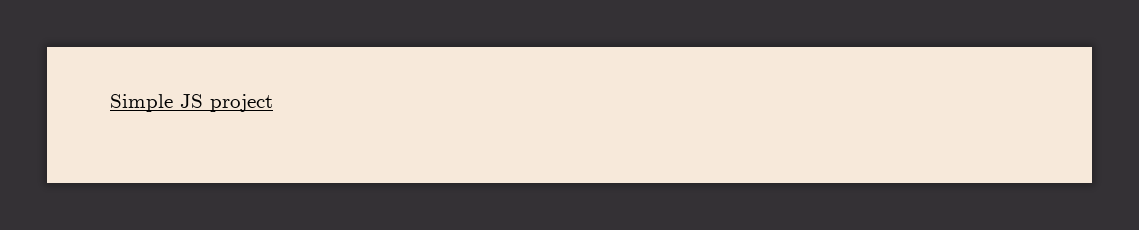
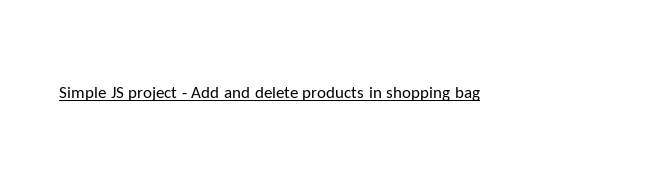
- Simple JS project
+ Simple JS project - Add and delete products in shopping bag

